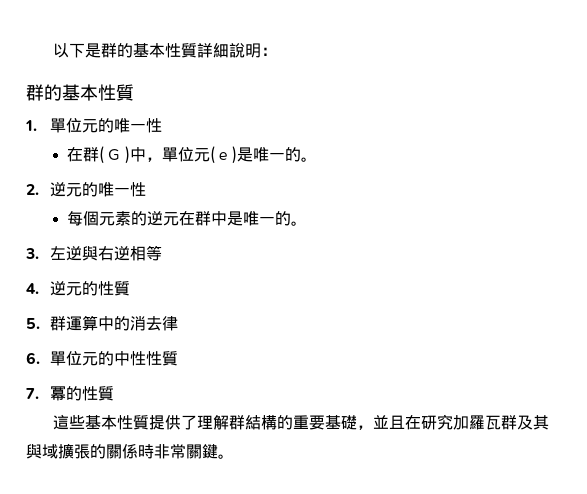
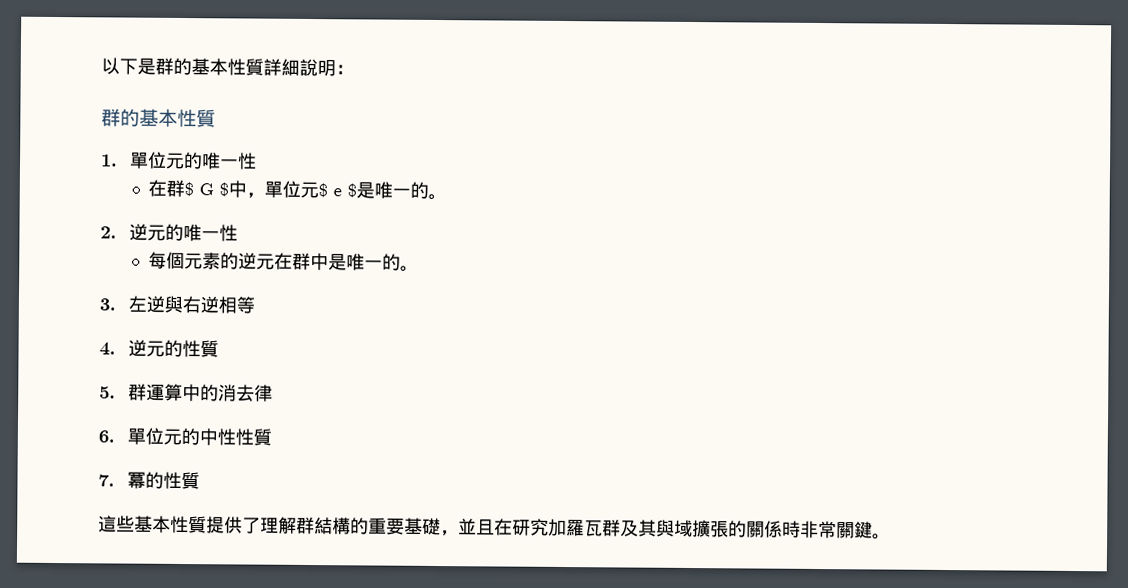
- 在群( G )中，單位元( e )是唯一的。
+ 在群$ G $中，單位元$ e $是唯一的。

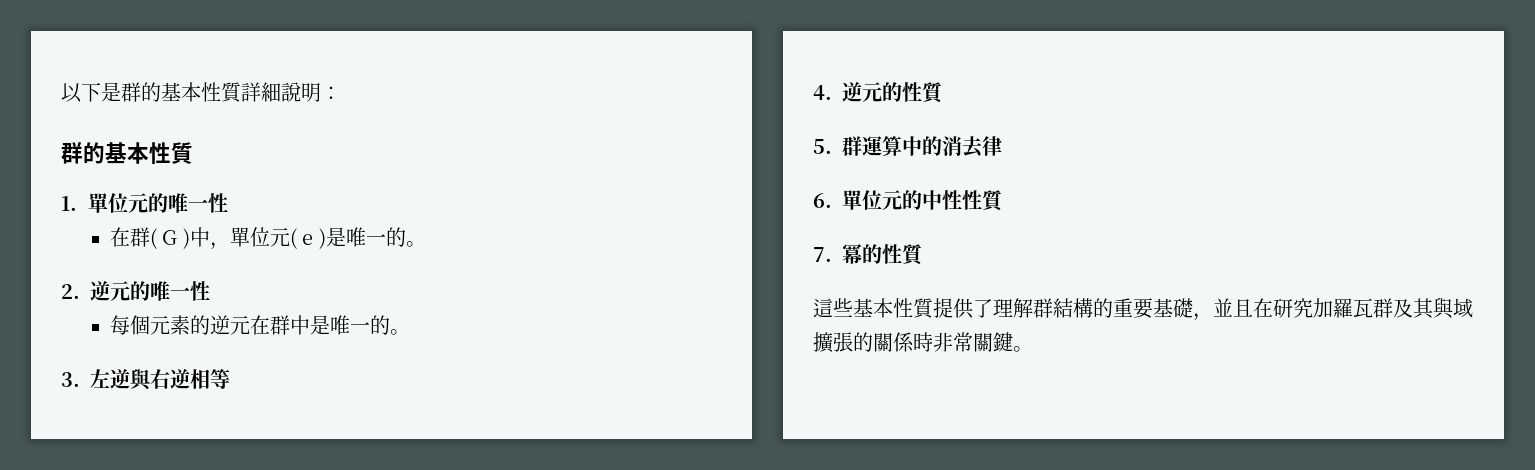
- 在群$ G $中，單位元$ e $是唯一的。
+ 在群( G )中，單位元( e )是唯一的。

